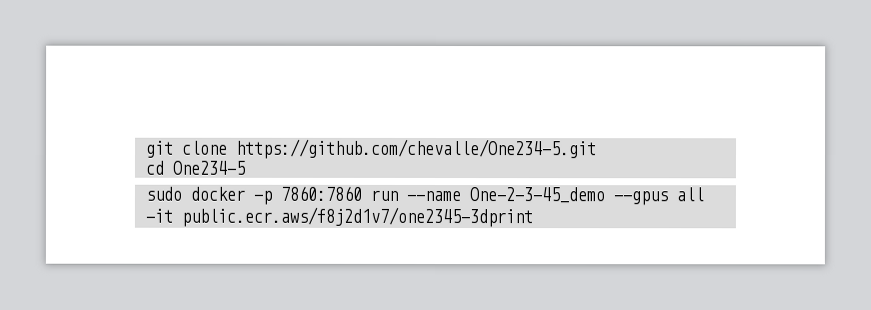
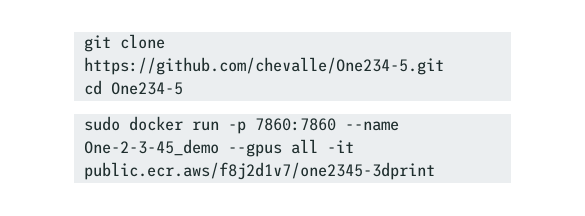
- sudo docker -p 7860:7860 run --name One-2-3-45_demo --gpus all -it public.ecr.aws/f8j2d1v7/one2345-3dprint
+ sudo docker run -p 7860:7860 --name One-2-3-45_demo --gpus all -it public.ecr.aws/f8j2d1v7/one2345-3dprint

